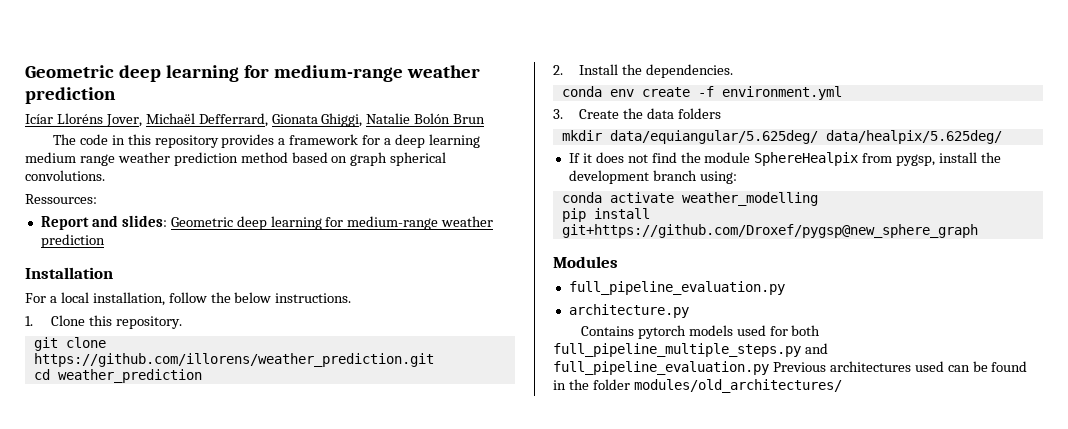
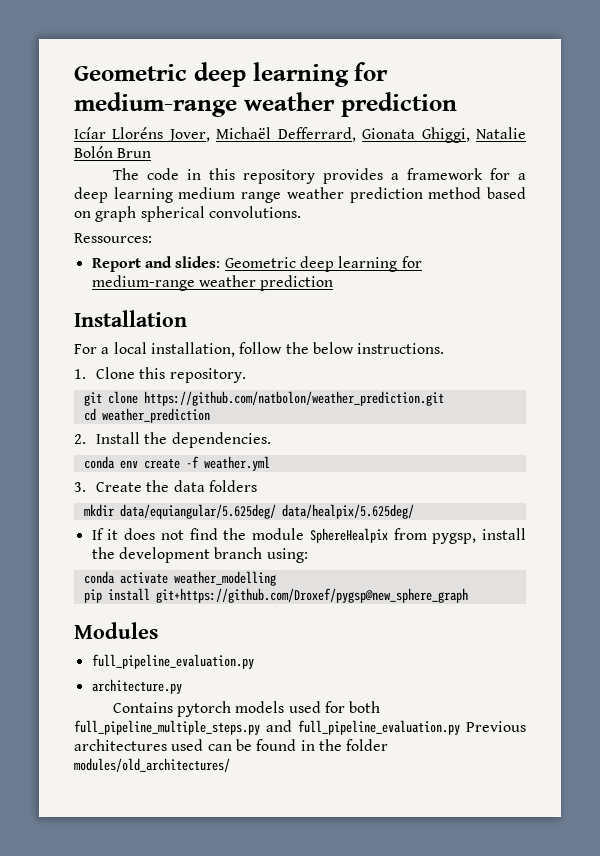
- git clone https://github.com/illorens/weather_prediction.git
+ git clone https://github.com/natbolon/weather_prediction.git
- conda env create -f environment.yml
+ conda env create -f weather.yml

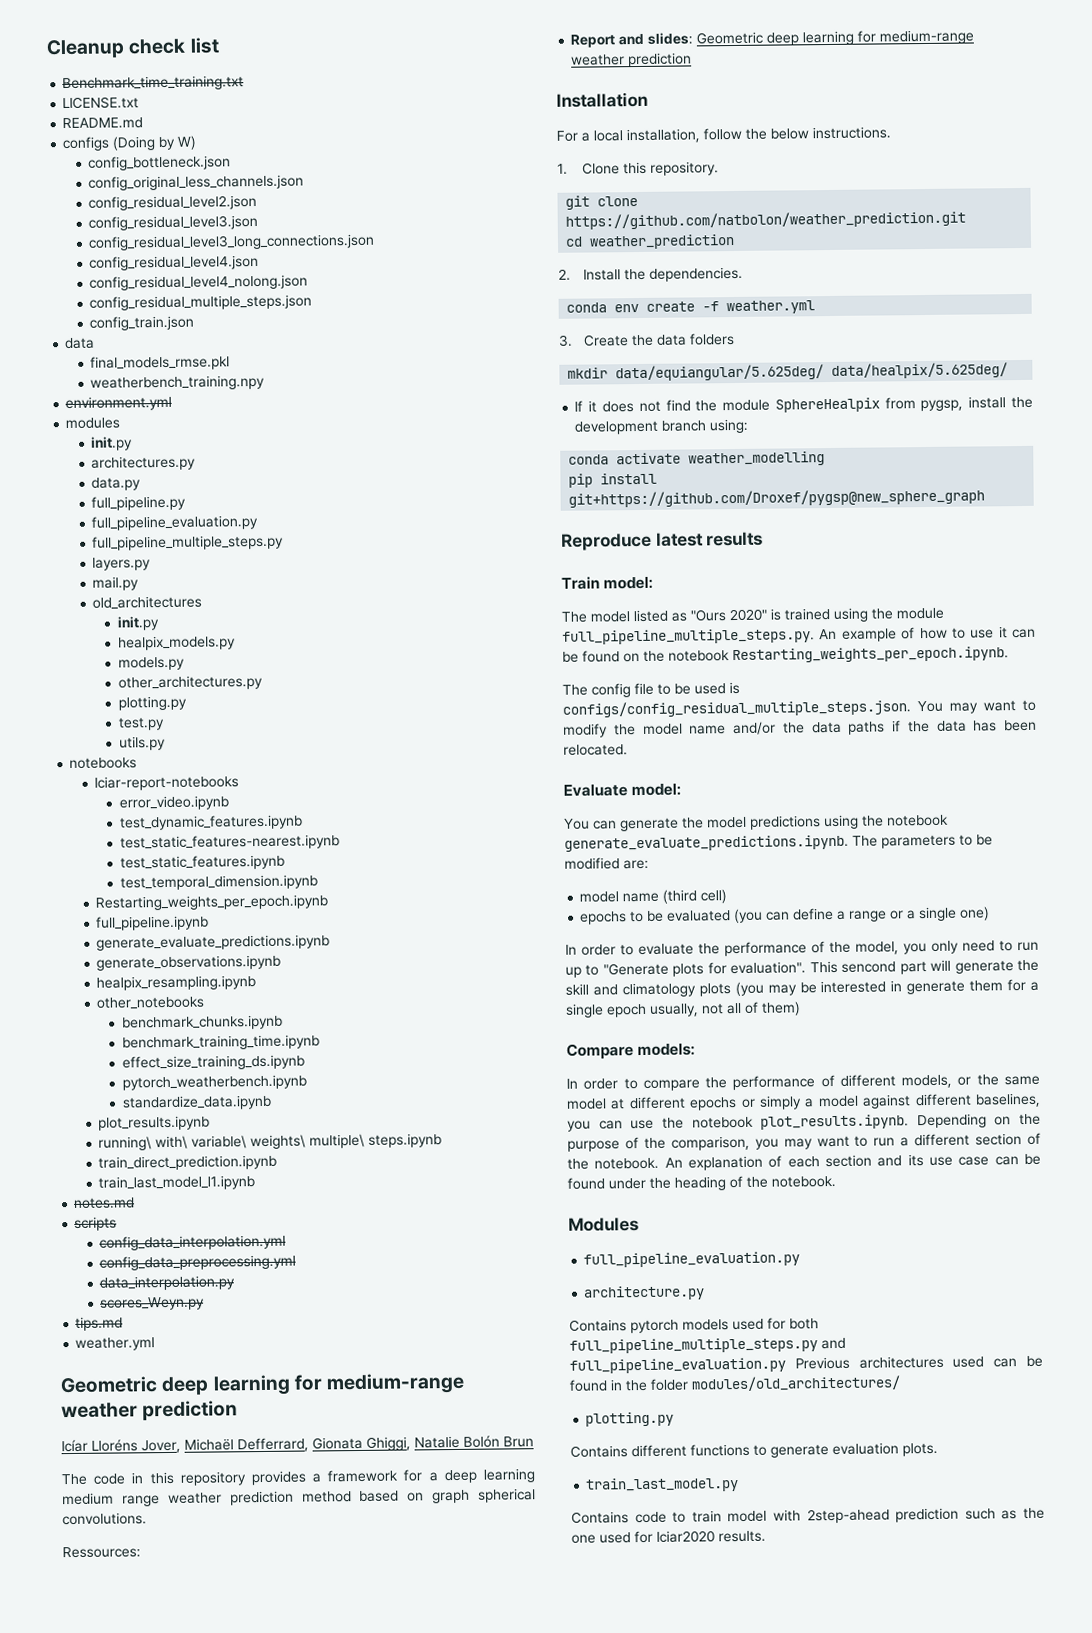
+ Cleanup check list
+ Benchmark_time_training.txt
+ LICENSE.txt
+ README.md
+ configs (Doing by W)
+ config_bottleneck.json
+ config_original_less_channels.json
+ config_residual_level2.json
+ config_residual_level3.json
+ config_residual_level3_long_connections.json
+ config_residual_level4.json
+ config_residual_level4_nolong.json
+ config_residual_multiple_steps.json
+ config_train.json
+ data
+ final_models_rmse.pkl
+ weatherbench_training.npy
+ environment.yml
+ modules
+ init.py
+ architectures.py
+ data.py
+ full_pipeline.py
+ full_pipeline_evaluation.py
+ full_pipeline_multiple_steps.py
+ layers.py
+ mail.py
+ old_architectures
+ init.py
+ healpix_models.py
+ models.py
+ other_architectures.py
+ plotting.py
+ test.py
+ utils.py
+ notebooks
+ Iciar-report-notebooks
+ error_video.ipynb
+ test_dynamic_features.ipynb
+ test_static_features-nearest.ipynb
+ test_static_features.ipynb
+ test_temporal_dimension.ipynb
+ Restarting_weights_per_epoch.ipynb
+ full_pipeline.ipynb
+ generate_evaluate_predictions.ipynb
+ generate_observations.ipynb
+ healpix_resampling.ipynb
+ other_notebooks
+ benchmark_chunks.ipynb
+ benchmark_training_time.ipynb
+ effect_size_training_ds.ipynb
+ pytorch_weatherbench.ipynb
+ standardize_data.ipynb
+ plot_results.ipynb
+ running\ with\ variable\ weights\ multiple\ steps.ipynb
+ train_direct_prediction.ipynb
+ train_last_model_l1.ipynb
+ notes.md
+ scripts
+ config_data_interpolation.yml
+ config_data_preprocessing.yml
+ data_interpolation.py
+ scores_Weyn.py
+ tips.md
+ weather.yml
+ Reproduce latest results
+ Train model:
+ The model listed as "Ours 2020" is trained using the module full_pipeline_multiple_steps.py. An example of how to use it can be found on the notebook Restarting_weights_per_epoch.ipynb.
+ The config file to be used is configs/config_residual_multiple_steps.json. You may want to modify the model name and/or the data paths if the data has been relocated.
+ Evaluate model:
+ You can generate the model predictions using the notebook generate_evaluate_predictions.ipynb. The parameters to be modified are:
+ model name (third cell)
+ epochs to be evaluated (you can define a range or a single one)
+ In order to evaluate the performance of the model, you only need to run up to "Generate plots for evaluation". This sencond part will generate the skill and climatology plots (you may be interested in generate them for a single epoch usually, not all of them)
+ Compare models:
+ In order to compare the performance of different models, or the same model at different epochs or simply a model against different baselines, you can use the notebook plot_results.ipynb. Depending on the purpose of the comparison, you may want to run a different section of the notebook. An explanation of each section and its use case can be found under the heading of the notebook.
  Contains pytorch models used for both full_pipeline_multiple_steps.py and full_pipeline_evaluation.py Previous architectures used can be found in the folder modules/old_architectures/
+ plotting.py
+ Contains different functions to generate evaluation plots.
+ train_last_model.py
+ Contains code to train model with 2step-ahead prediction such as the one used for Iciar2020 results.

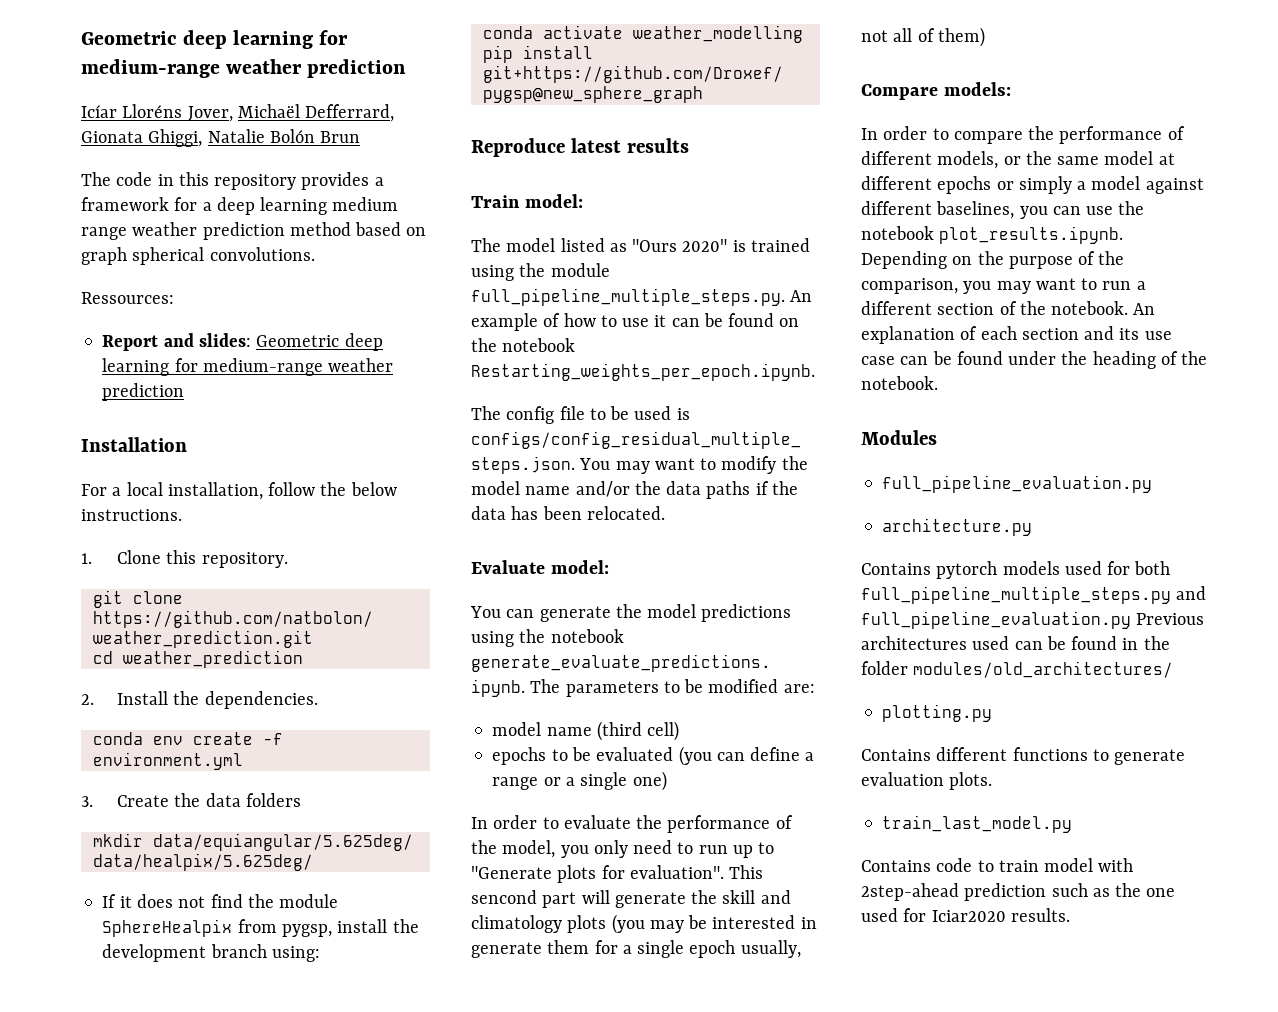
- Cleanup check list
- Benchmark_time_training.txt
- LICENSE.txt
- README.md
- configs (Doing by W)
- config_bottleneck.json
- config_original_less_channels.json
- config_residual_level2.json
- config_residual_level3.json
- config_residual_level3_long_connections.json
- config_residual_level4.json
- config_residual_level4_nolong.json
- config_residual_multiple_steps.json
- config_train.json
- data
- final_models_rmse.pkl
- weatherbench_training.npy
- environment.yml
- modules
- init.py
- architectures.py
- data.py
- full_pipeline.py
- full_pipeline_evaluation.py
- full_pipeline_multiple_steps.py
- layers.py
- mail.py
- old_architectures
- init.py
- healpix_models.py
- models.py
- other_architectures.py
- plotting.py
- test.py
- utils.py
- notebooks
- Iciar-report-notebooks
- error_video.ipynb
- test_dynamic_features.ipynb
- test_static_features-nearest.ipynb
- test_static_features.ipynb
- test_temporal_dimension.ipynb
- Restarting_weights_per_epoch.ipynb
- full_pipeline.ipynb
- generate_evaluate_predictions.ipynb
- generate_observations.ipynb
- healpix_resampling.ipynb
- other_notebooks
- benchmark_chunks.ipynb
- benchmark_training_time.ipynb
- effect_size_training_ds.ipynb
- pytorch_weatherbench.ipynb
- standardize_data.ipynb
- plot_results.ipynb
- running\ with\ variable\ weights\ multiple\ steps.ipynb
- train_direct_prediction.ipynb
- train_last_model_l1.ipynb
- notes.md
- scripts
- config_data_interpolation.yml
- config_data_preprocessing.yml
- data_interpolation.py
- scores_Weyn.py
- tips.md
- weather.yml
- conda env create -f weather.yml
+ conda env create -f environment.yml

